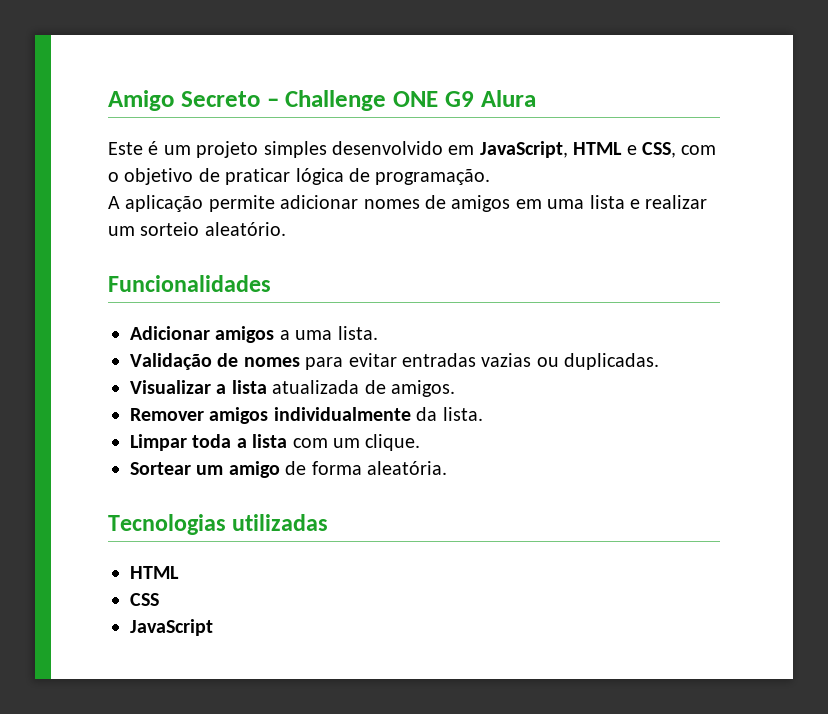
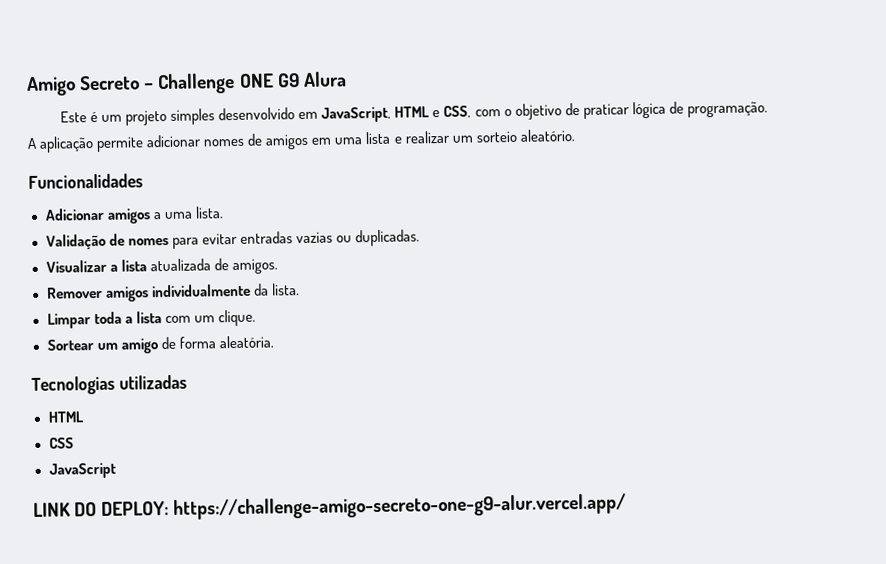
+ LINK DO DEPLOY: https://challenge-amigo-secreto-one-g9-alur.vercel.app/

